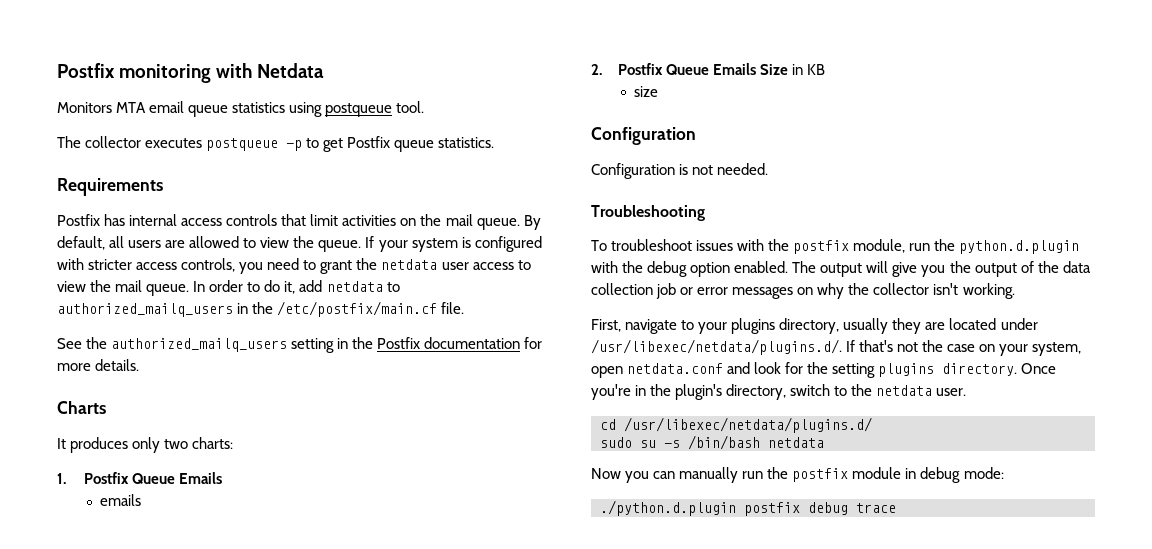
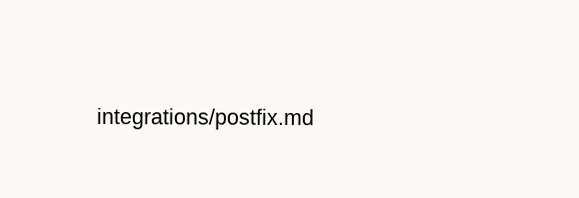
- Postfix monitoring with Netdata
- Monitors MTA email queue statistics using postqueue tool.
- The collector executes postqueue -p to get Postfix queue statistics.
- Requirements
- Postfix has internal access controls that limit activities on the mail queue. By default, all users are allowed to view the queue. If your system is configured with stricter access controls, you need to grant the netdata user access to view the mail queue. In order to do it, add netdata to authorized_mailq_users in the /etc/postfix/main.cf file.
- See the authorized_mailq_users setting in the Postfix documentation for more details.
- Charts
- It produces only two charts:
- 1. Postfix Queue Emails
- emails
- 2. Postfix Queue Emails Size in KB
- size
- Configuration
- Configuration is not needed.
- Troubleshooting
- To troubleshoot issues with the postfix module, run the python.d.plugin with the debug option enabled. The output will give you the output of the data collection job or error messages on why the collector isn't working.
- First, navigate to your plugins directory, usually they are located under /usr/libexec/netdata/plugins.d/. If that's not the case on your system, open netdata.conf and look for the setting plugins directory. Once you're in the plugin's directory, switch to the netdata user.
- cd /usr/libexec/netdata/plugins.d/
- sudo su -s /bin/bash netdata
- Now you can manually run the postfix module in debug mode:
- ./python.d.plugin postfix debug trace
+ integrations/postfix.md

